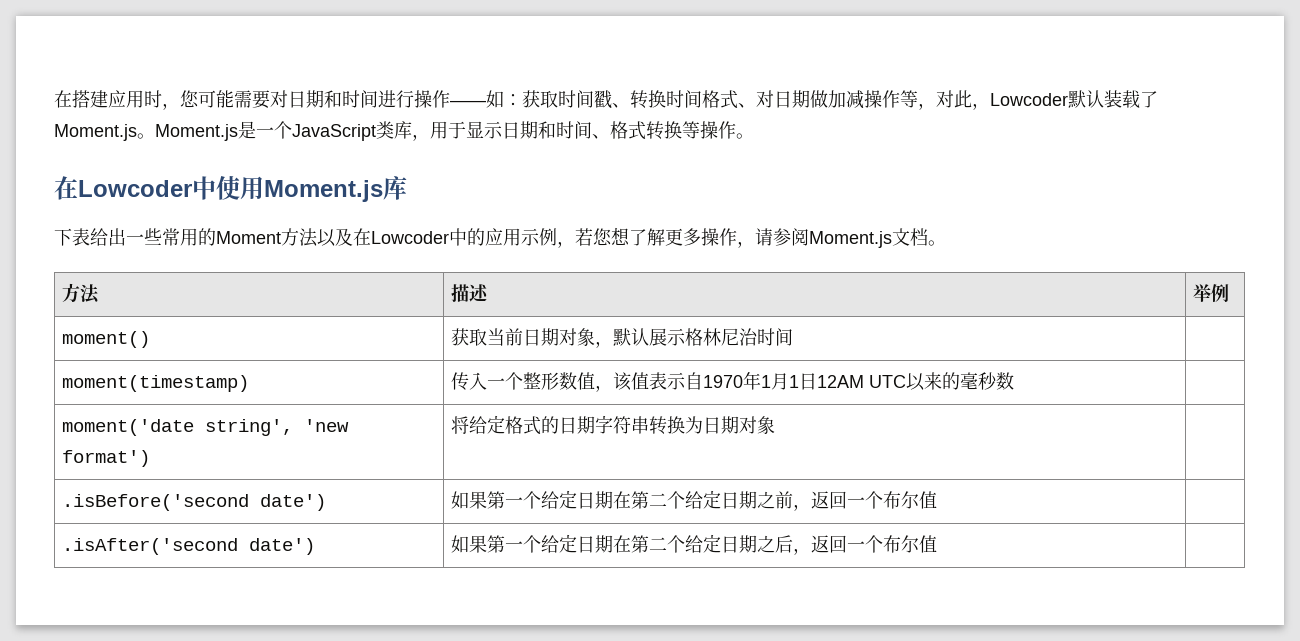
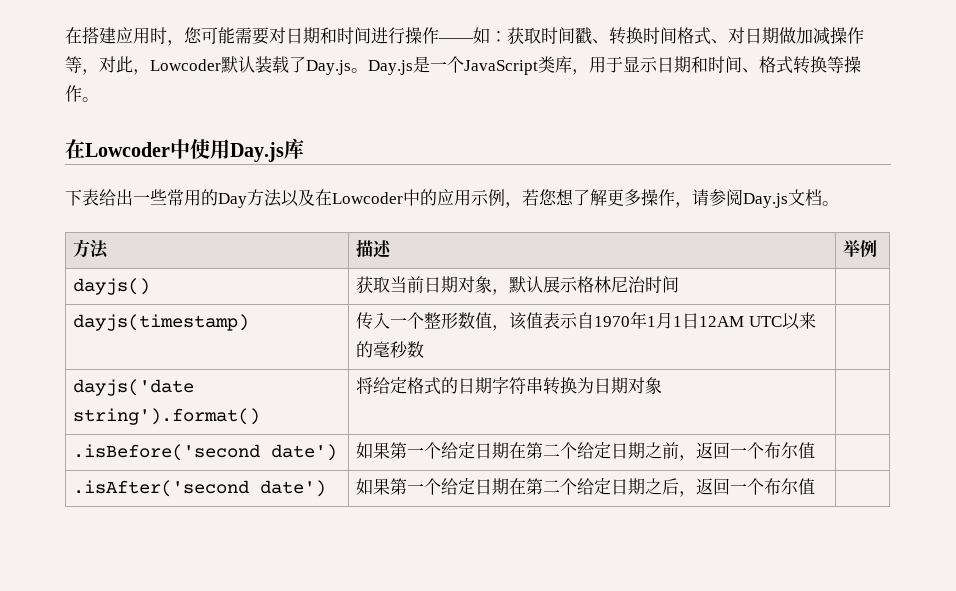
- 在搭建应用时，您可能需要对日期和时间进行操作——如：获取时间戳、转换时间格式、对日期做加减操作等，对此，Lowcoder默认装载了Moment.js。Moment.js是一个JavaScript类库，用于显示日期和时间、格式转换等操作。
+ 在搭建应用时，您可能需要对日期和时间进行操作——如：获取时间戳、转换时间格式、对日期做加减操作等，对此，Lowcoder默认装载了Day.js。Day.js是一个JavaScript类库，用于显示日期和时间、格式转换等操作。
- 在Lowcoder中使用Moment.js库
+ 在Lowcoder中使用Day.js库
- 下表给出一些常用的Moment方法以及在Lowcoder中的应用示例，若您想了解更多操作，请参阅Moment.js文档。
+ 下表给出一些常用的Day方法以及在Lowcoder中的应用示例，若您想了解更多操作，请参阅Day.js文档。
- moment() | 获取当前日期对象，默认展示格林尼治时间 |
+ dayjs() | 获取当前日期对象，默认展示格林尼治时间 |
- moment(timestamp) | 传入一个整形数值，该值表示自1970年1月1日12AM UTC以来的毫秒数 |
+ dayjs(timestamp) | 传入一个整形数值，该值表示自1970年1月1日12AM UTC以来的毫秒数 |
- moment('date string', 'new format') | 将给定格式的日期字符串转换为日期对象 |
+ dayjs('date string').format() | 将给定格式的日期字符串转换为日期对象 |

